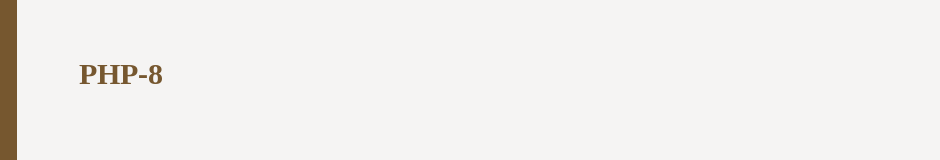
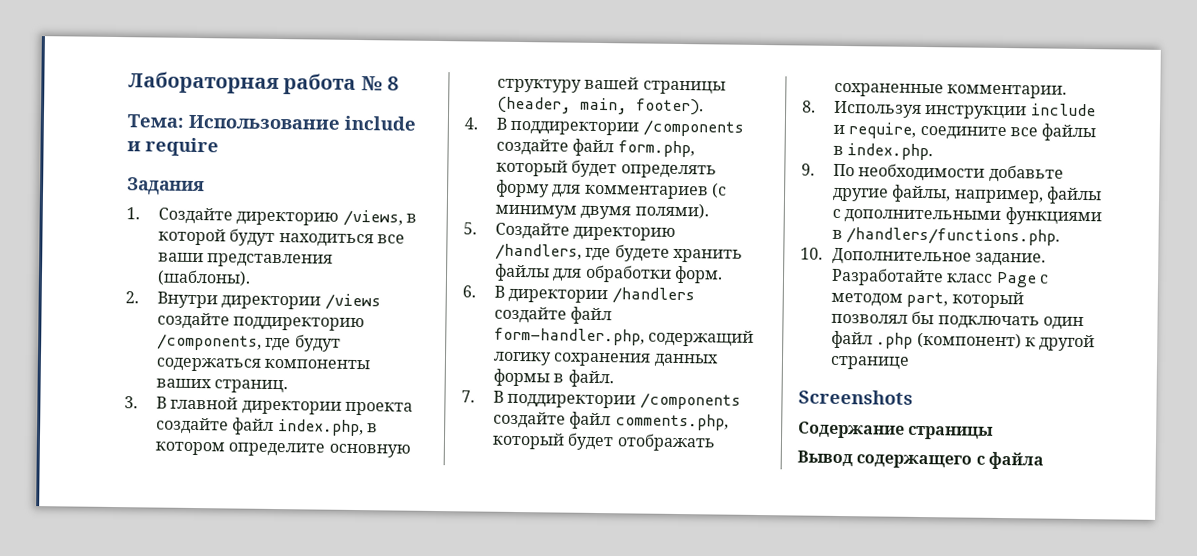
- PHP-8
+ Лабораторная работа № 8
+ Тема: Использование include и require
+ Задания
+ 1. Создайте директорию /views, в которой будут находиться все ваши представления (шаблоны).
+ 2. Внутри директории /views создайте поддиректорию /components, где будут содержаться компоненты ваших страниц.
+ 3. В главной директории проекта создайте файл index.php, в котором определите основную структуру вашей страницы (header, main, footer).
+ 4. В поддиректории /components создайте файл form.php, который будет определять форму для комментариев (с минимум двумя полями).
+ 5. Создайте директорию /handlers, где будете хранить файлы для обработки форм.
+ 6. В директории /handlers создайте файл form-handler.php, содержащий логику сохранения данных формы в файл.
+ 7. В поддиректории /components создайте файл comments.php, который будет отображать сохраненные комментарии.
+ 8. Используя инструкции include и require, соедините все файлы в index.php.
+ 9. По необходимости добавьте другие файлы, например, файлы с дополнительными функциями в /handlers/functions.php.
+ 10. Дополнительное задание. Разработайте класс Page с методом part, который позволял бы подключать один файл .php (компонент) к другой странице
+ Screenshots
+ Содержание страницы
+ Вывод содержащего с файла

